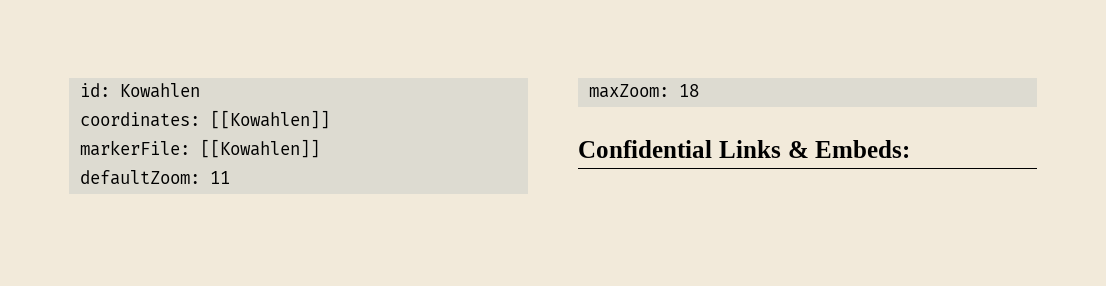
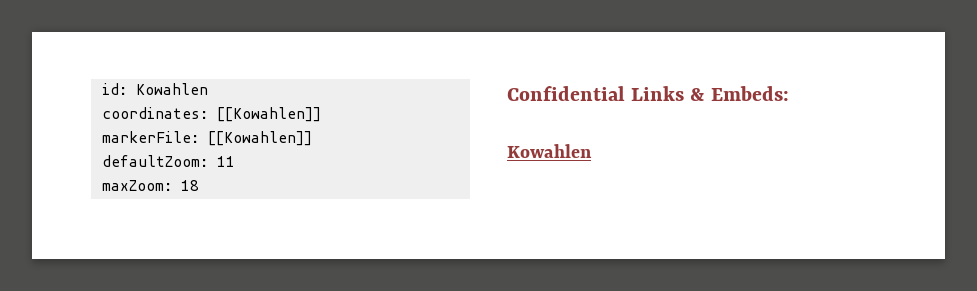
  Confidential Links & Embeds:
+ Kowahlen

